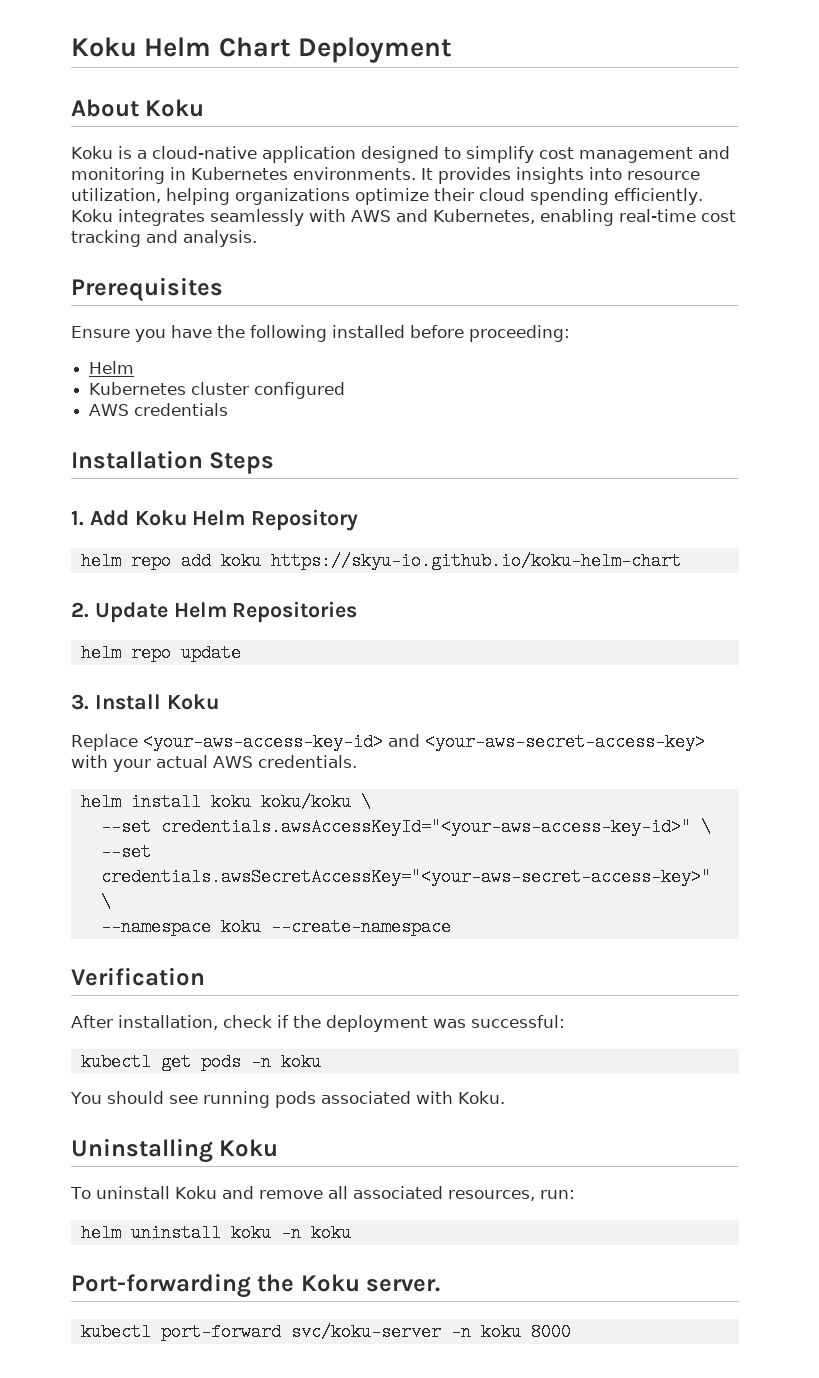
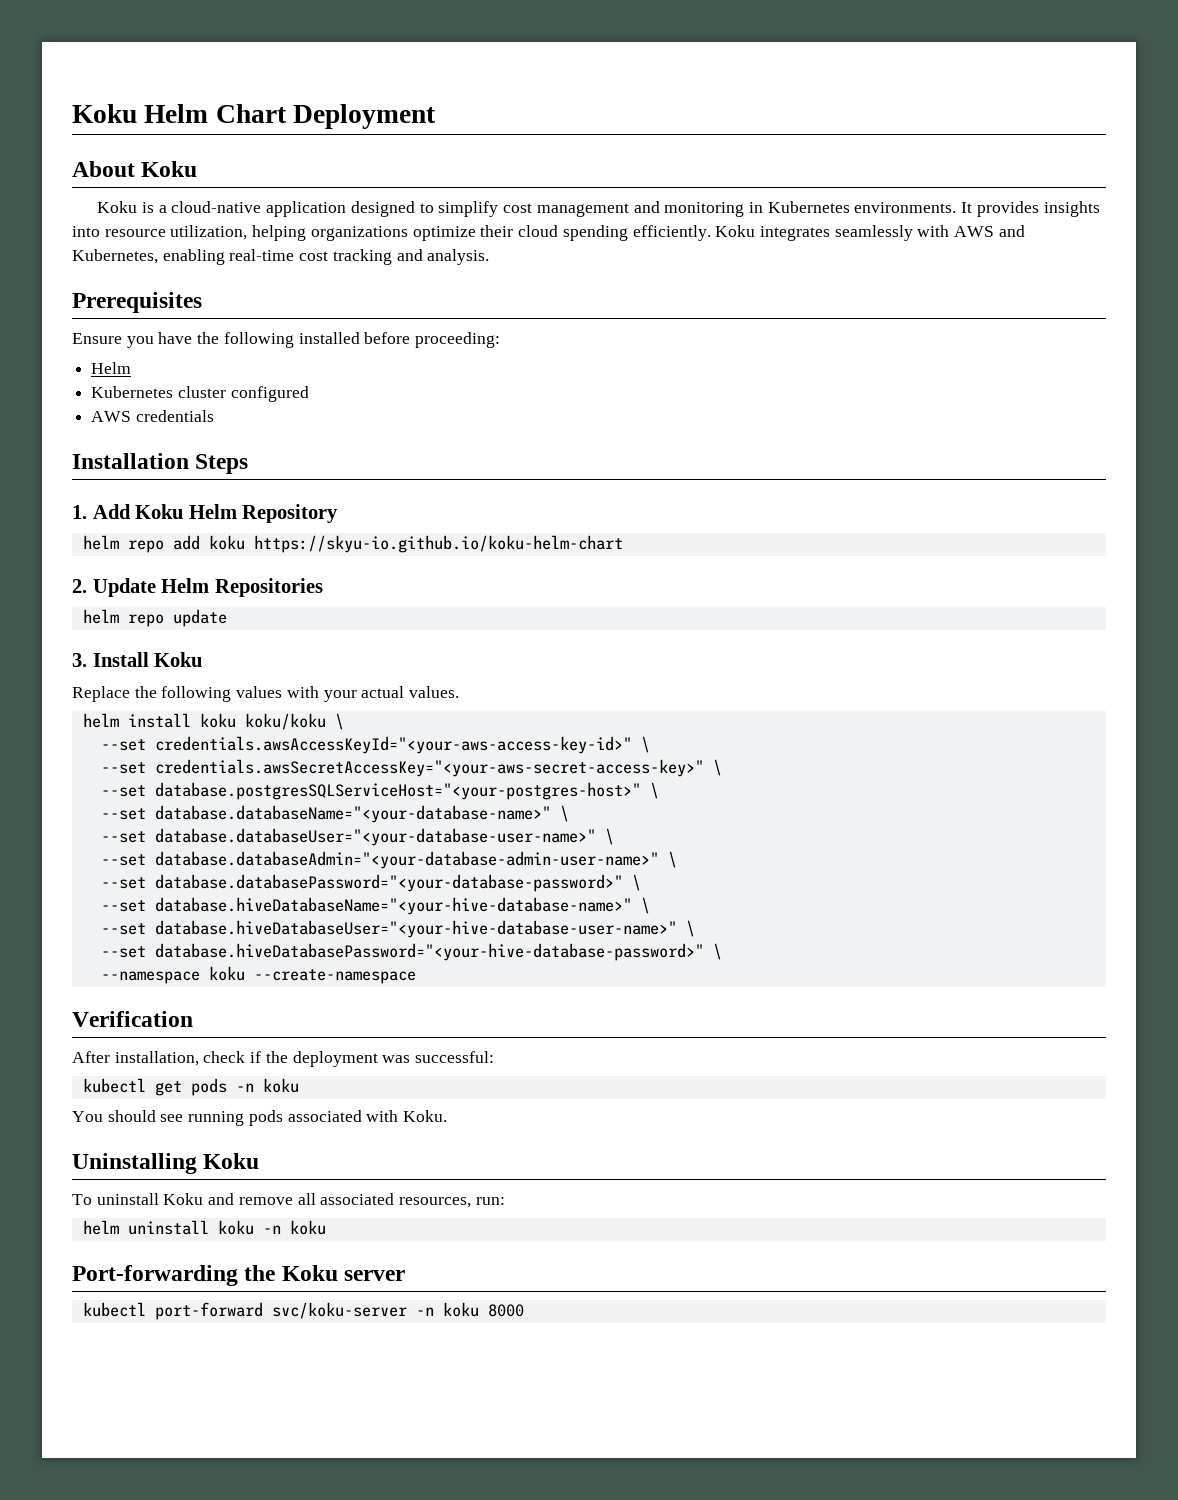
- Replace <your-aws-access-key-id> and <your-aws-secret-access-key> with your actual AWS credentials.
+ Replace the following values with your actual values.
+ --set database.postgresSQLServiceHost="<your-postgres-host>" \
+ --set database.databaseName="<your-database-name>" \
+ --set database.databaseUser="<your-database-user-name>" \
+ --set database.databaseAdmin="<your-database-admin-user-name>" \
+ --set database.databasePassword="<your-database-password>" \
+ --set database.hiveDatabaseName="<your-hive-database-name>" \
+ --set database.hiveDatabaseUser="<your-hive-database-user-name>" \
+ --set database.hiveDatabasePassword="<your-hive-database-password>" \
- Port-forwarding the Koku server.
+ Port-forwarding the Koku server

